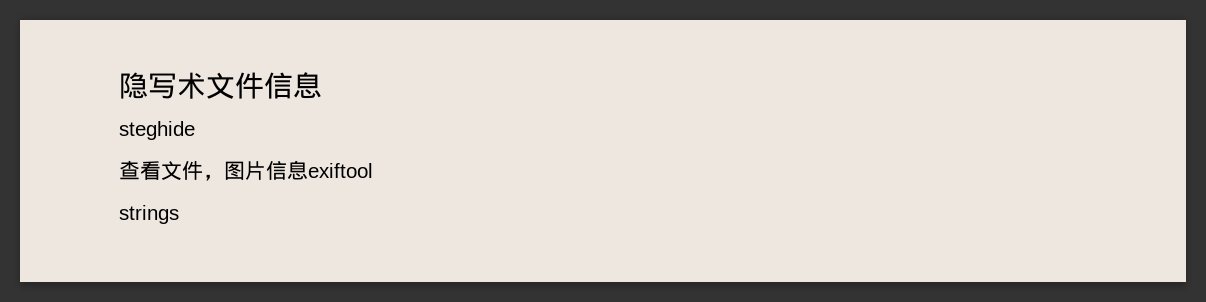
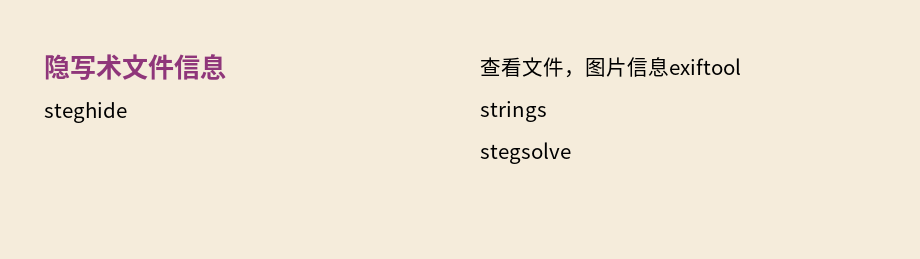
+ stegsolve

